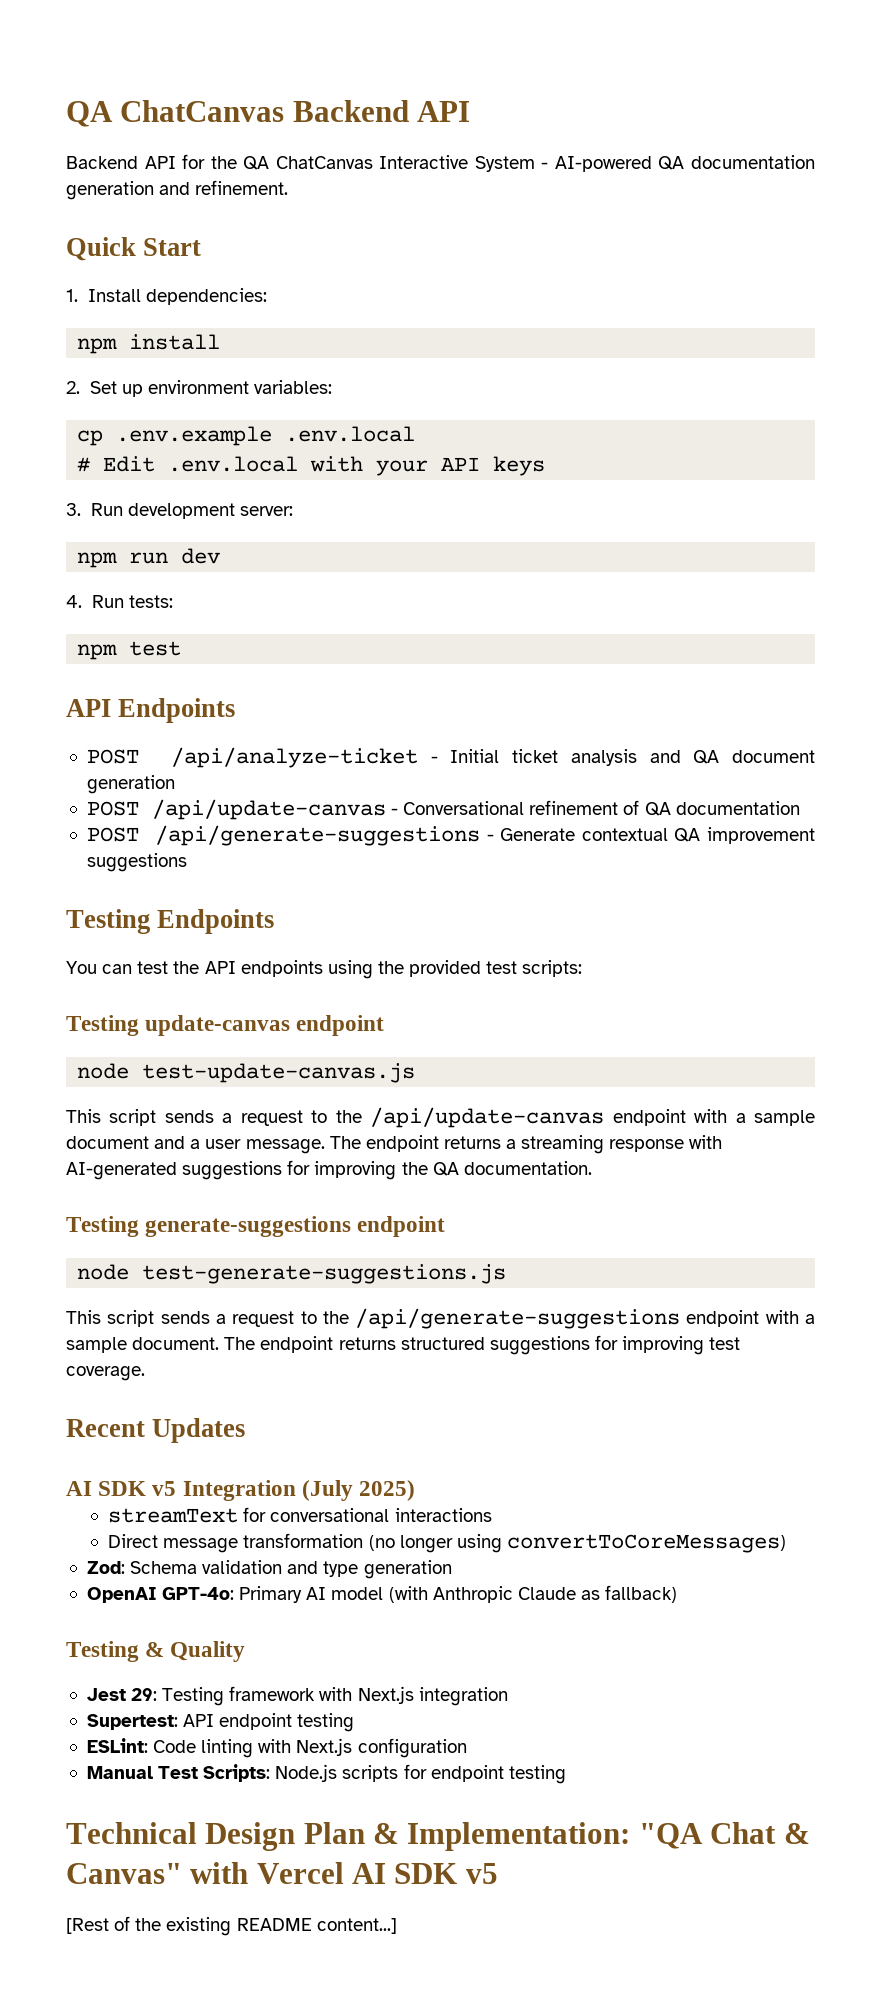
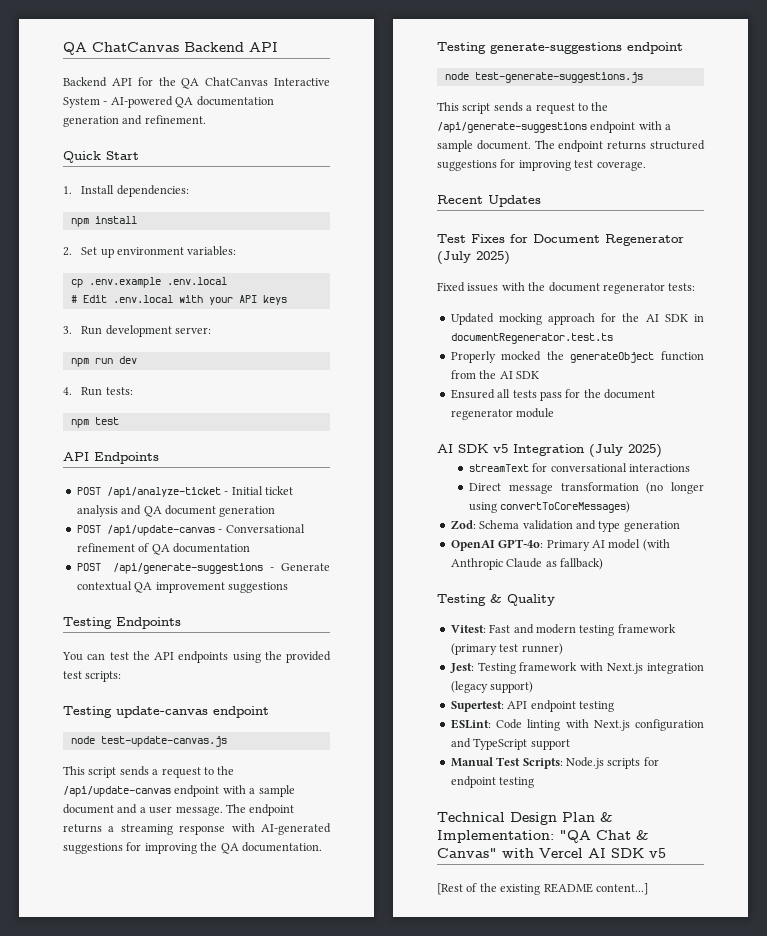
+ Test Fixes for Document Regenerator (July 2025)
+ Fixed issues with the document regenerator tests:
+ Updated mocking approach for the AI SDK in documentRegenerator.test.ts
+ Properly mocked the generateObject function from the AI SDK
+ Ensured all tests pass for the document regenerator module
- Jest 29: Testing framework with Next.js integration
+ Vitest: Fast and modern testing framework (primary test runner)
+ Jest: Testing framework with Next.js integration (legacy support)
- ESLint: Code linting with Next.js configuration
+ ESLint: Code linting with Next.js configuration and TypeScript support

